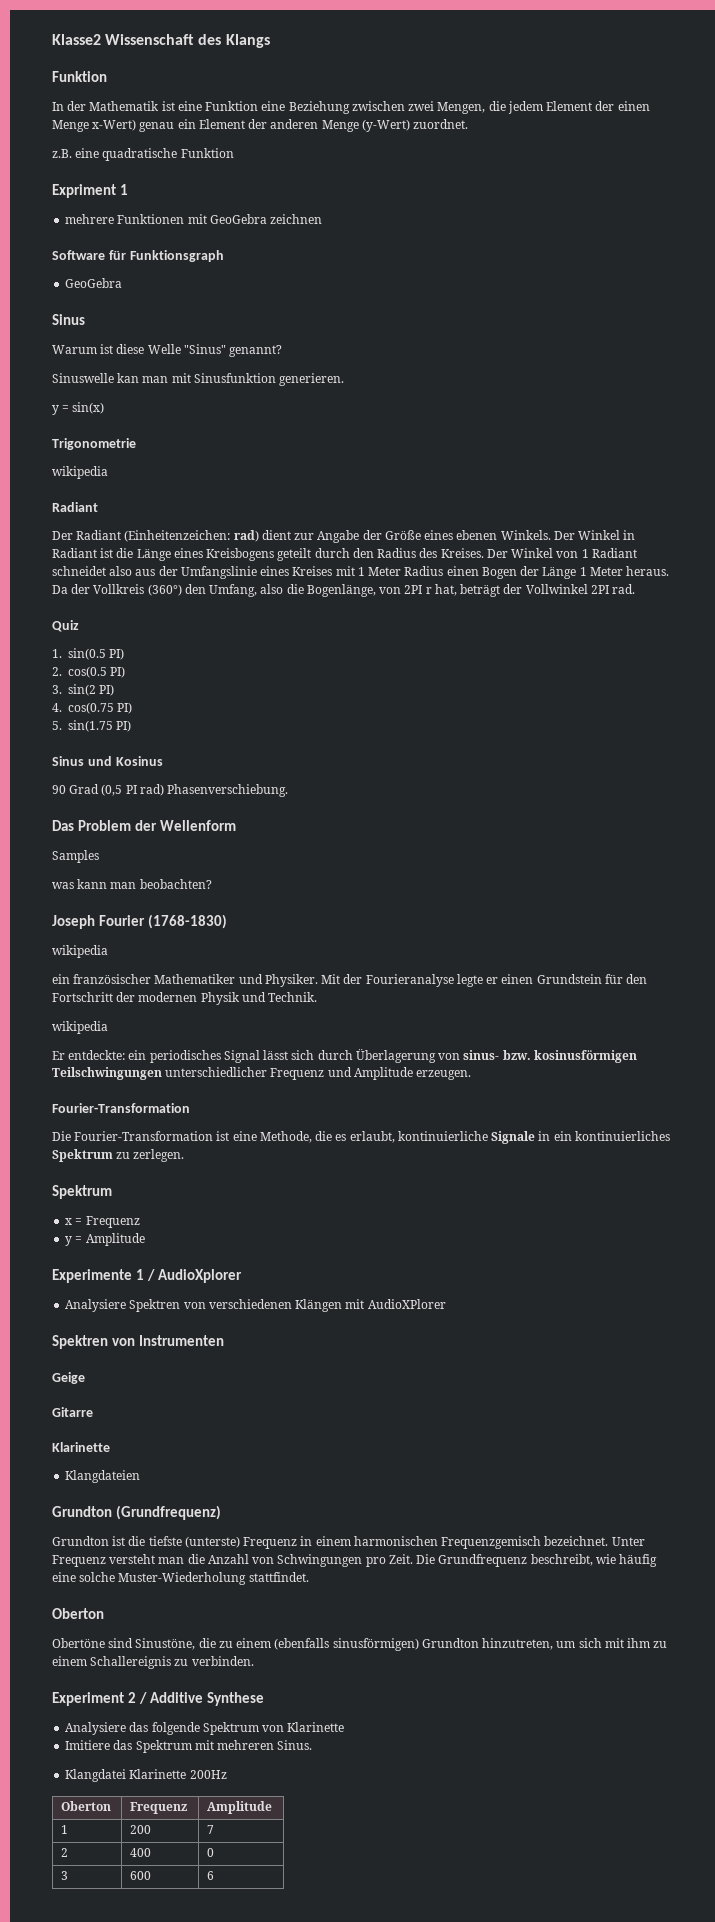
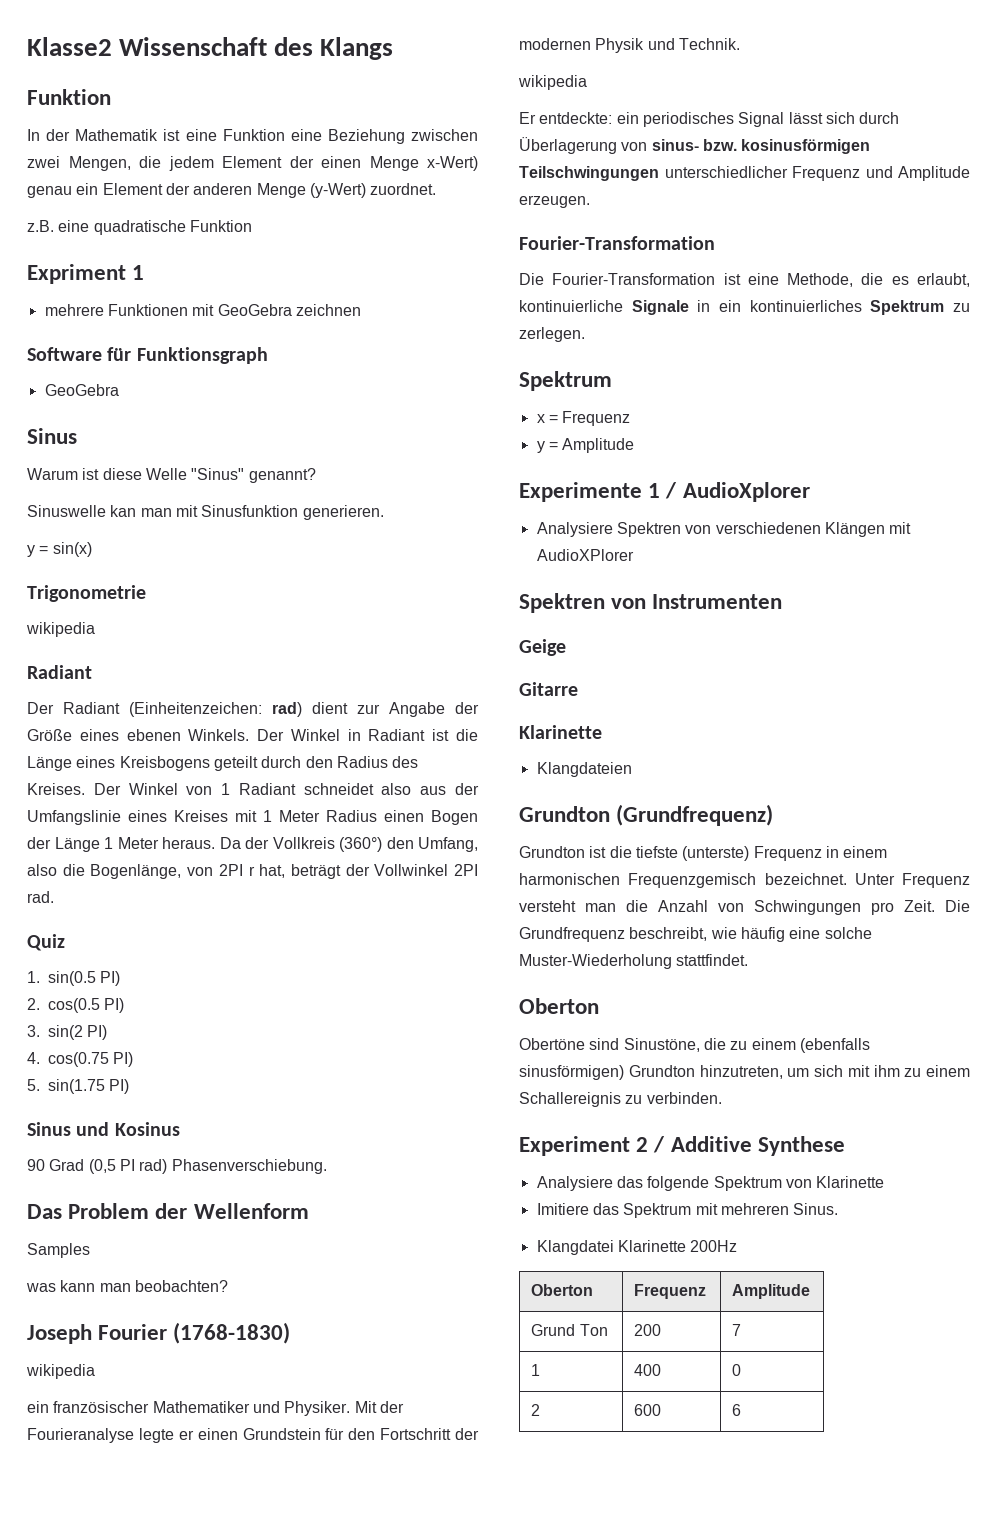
- 1 | 200 | 7
+ Grund Ton | 200 | 7
- 2 | 400 | 0
+ 1 | 400 | 0
- 3 | 600 | 6
+ 2 | 600 | 6

